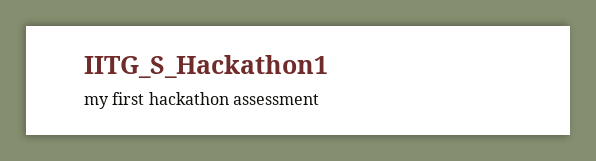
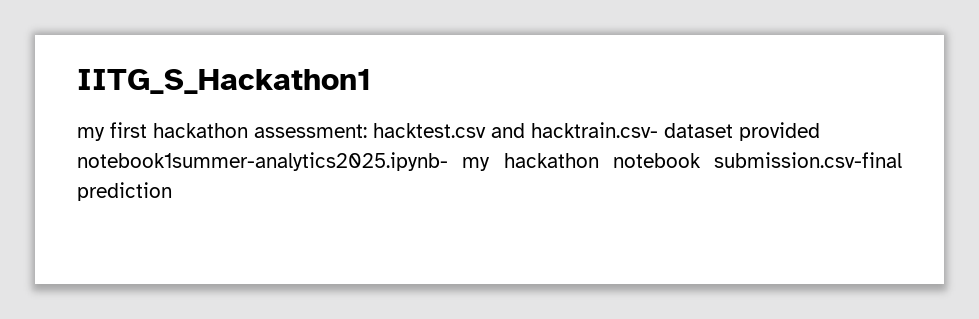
- my first hackathon assessment
+ my first hackathon assessment: hacktest.csv and hacktrain.csv- dataset provided notebook1summer-analytics2025.ipynb- my hackathon notebook submission.csv-final prediction

